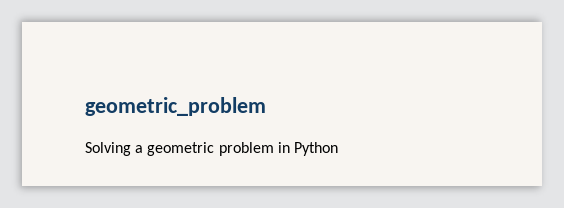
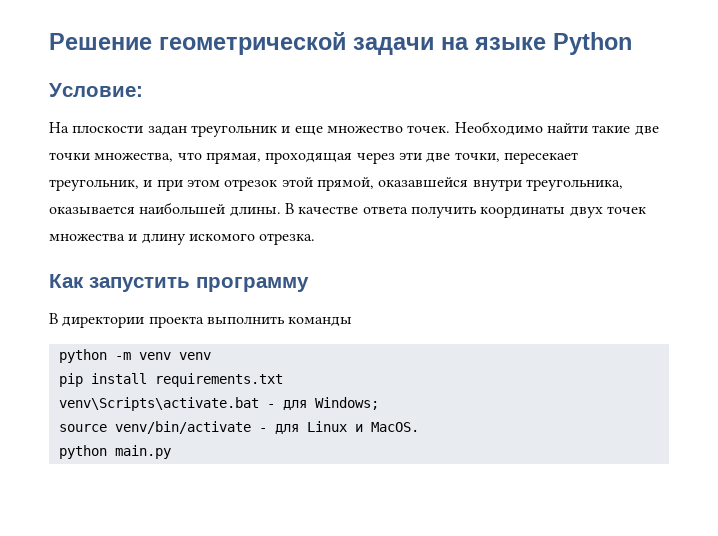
- geometric_problem
- Solving a geometric problem in Python
+ Решение геометрической задачи на языке Python
+ Условие:
+ На плоскости задан треугольник и еще множество точек. Необходимо найти такие две точки множества, что прямая, проходящая через эти две точки, пересекает треугольник, и при этом отрезок этой прямой, оказавшейся внутри треугольника, оказывается наибольшей длины. В качестве ответа получить координаты двух точек множества и длину искомого отрезка.
+ Как запустить программу
+ В директории проекта выполнить команды
+ python -m venv venv
+ pip install requirements.txt
+ venv\Scripts\activate.bat - для Windows;
+ source venv/bin/activate - для Linux и MacOS.
+ python main.py

